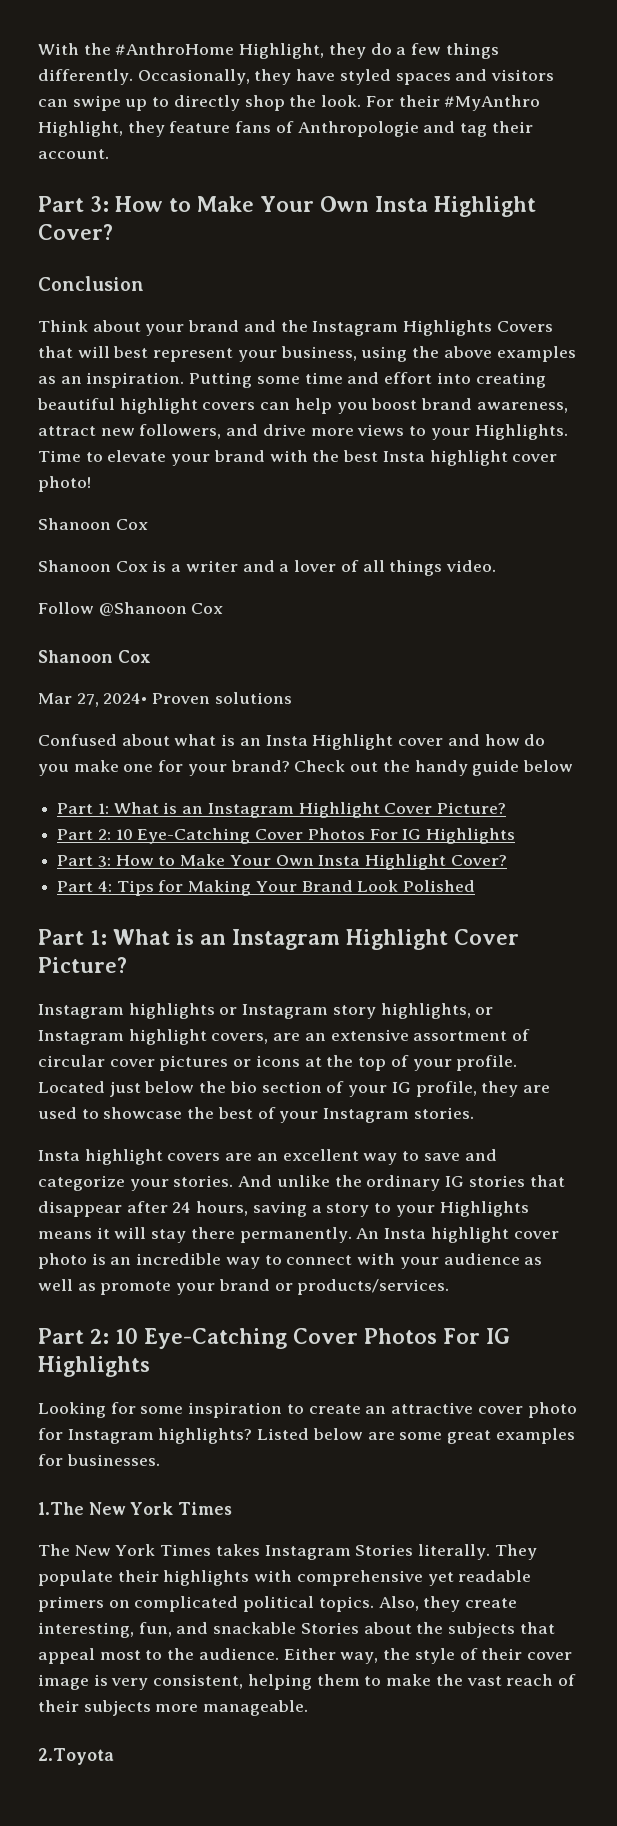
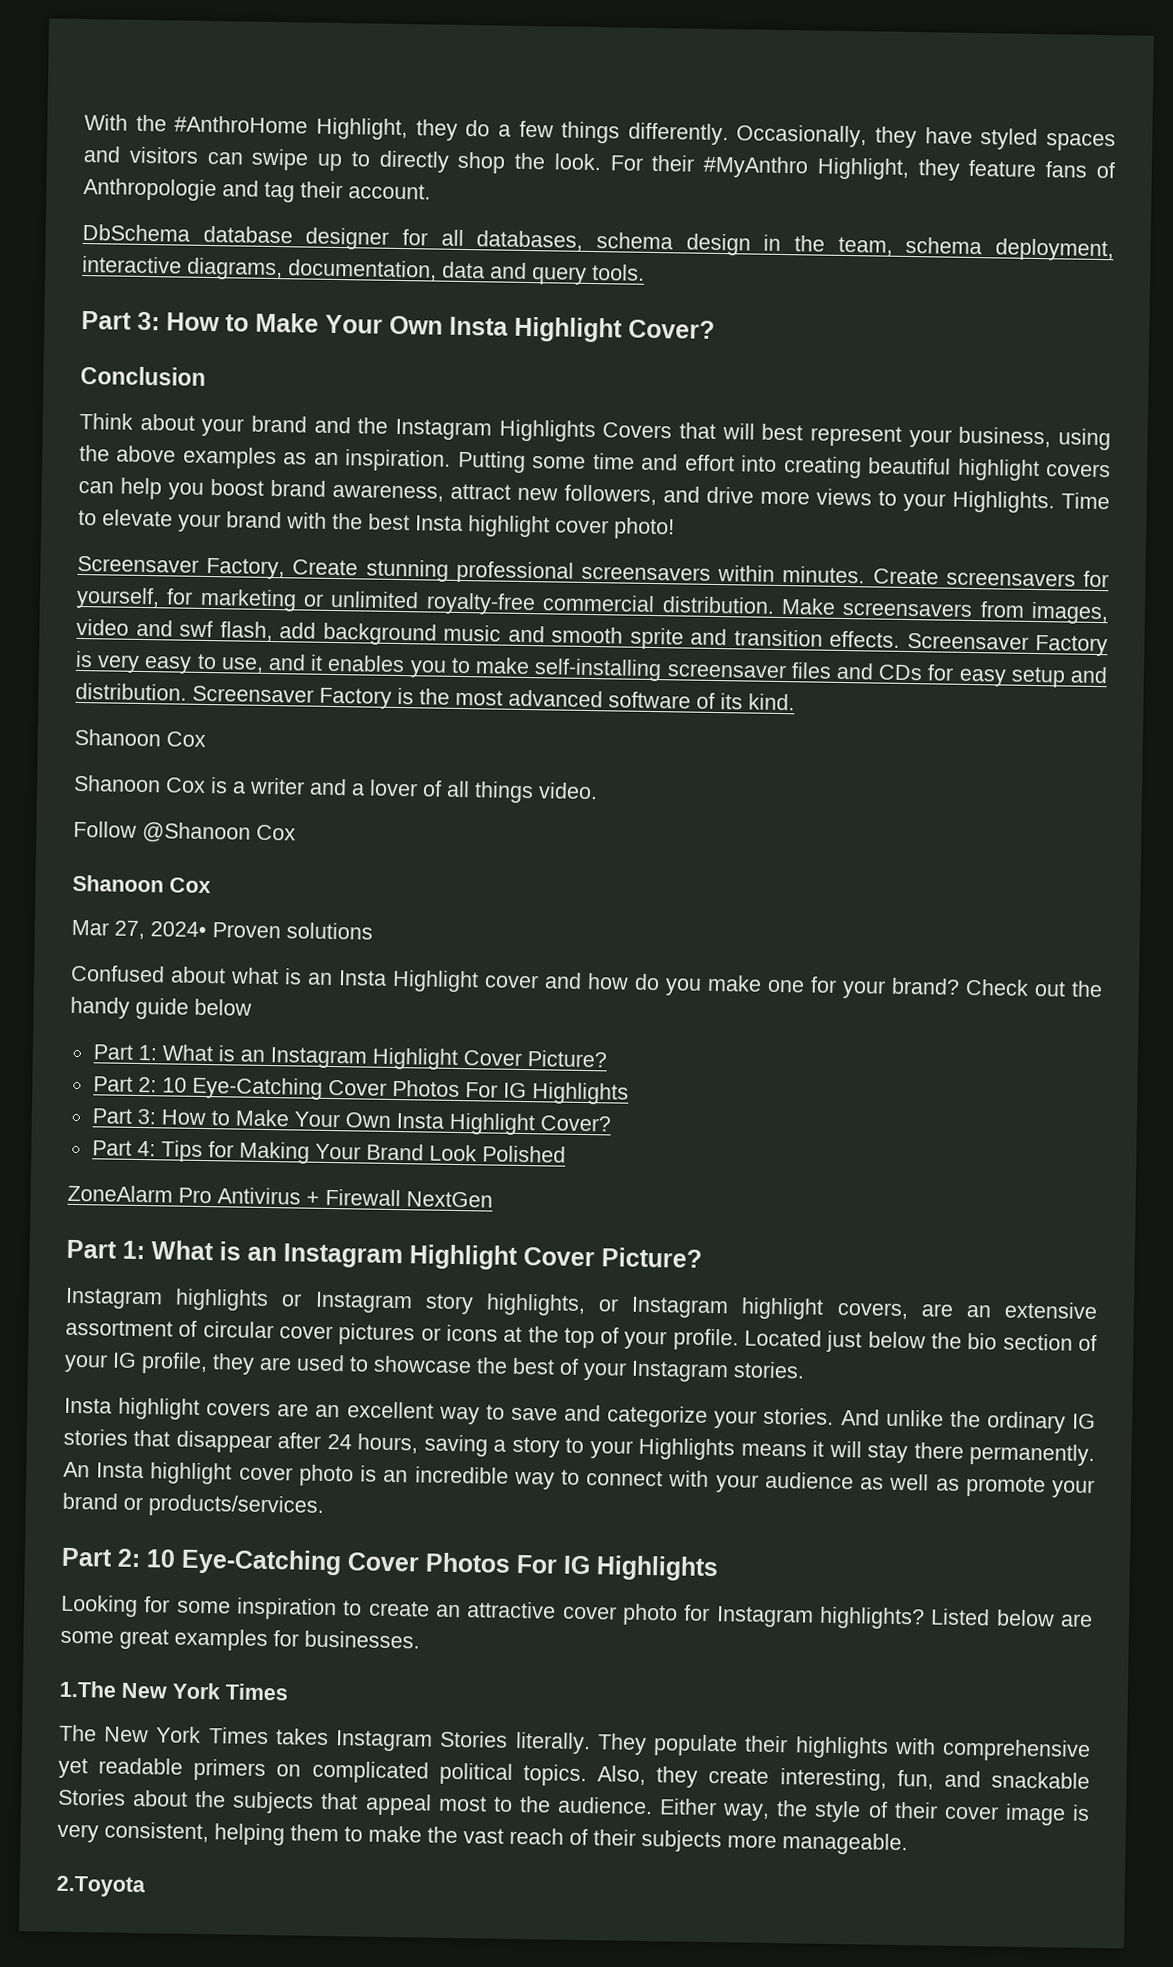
+ DbSchema database designer for all databases, schema design in the team, schema deployment, interactive diagrams, documentation, data and query tools.
+ Screensaver Factory, Create stunning professional screensavers within minutes. Create screensavers for yourself, for marketing or unlimited royalty-free commercial distribution. Make screensavers from images, video and swf flash, add background music and smooth sprite and transition effects. Screensaver Factory is very easy to use, and it enables you to make self-installing screensaver files and CDs for easy setup and distribution. Screensaver Factory is the most advanced software of its kind.
+ ZoneAlarm Pro Antivirus + Firewall NextGen

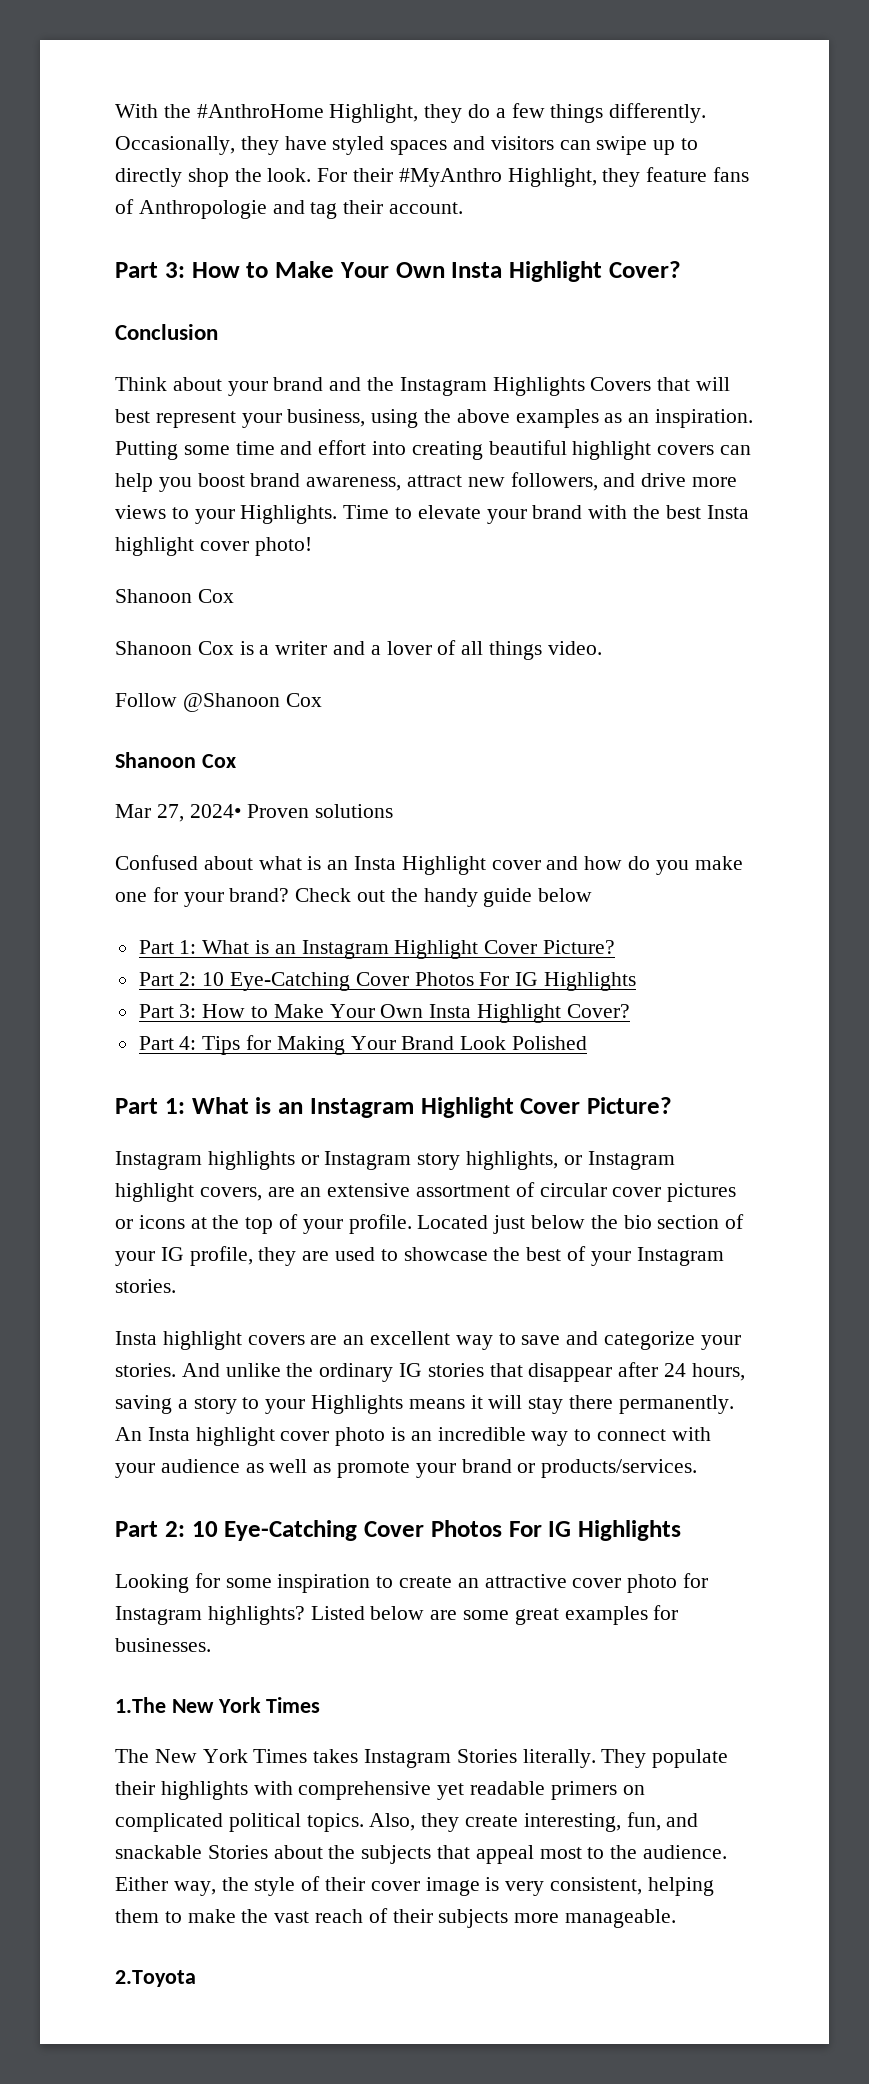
- DbSchema database designer for all databases, schema design in the team, schema deployment, interactive diagrams, documentation, data and query tools.
- Screensaver Factory, Create stunning professional screensavers within minutes. Create screensavers for yourself, for marketing or unlimited royalty-free commercial distribution. Make screensavers from images, video and swf flash, add background music and smooth sprite and transition effects. Screensaver Factory is very easy to use, and it enables you to make self-installing screensaver files and CDs for easy setup and distribution. Screensaver Factory is the most advanced software of its kind.
- ZoneAlarm Pro Antivirus + Firewall NextGen

